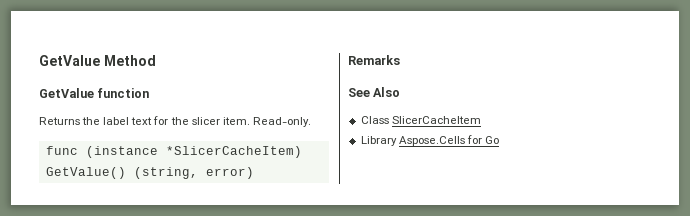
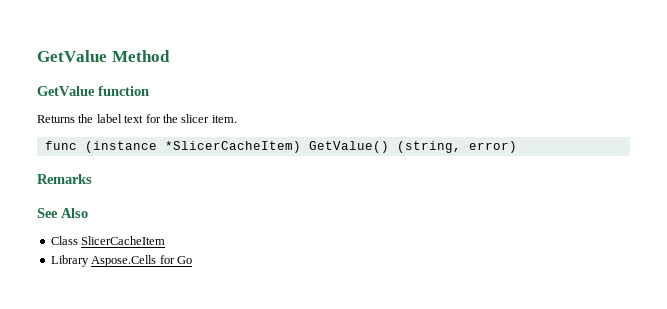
- Read-only.

